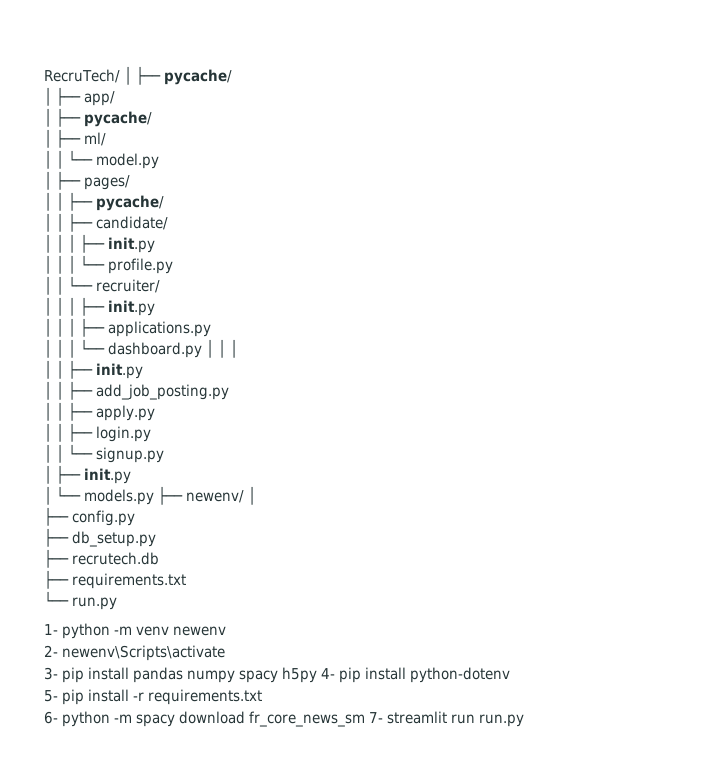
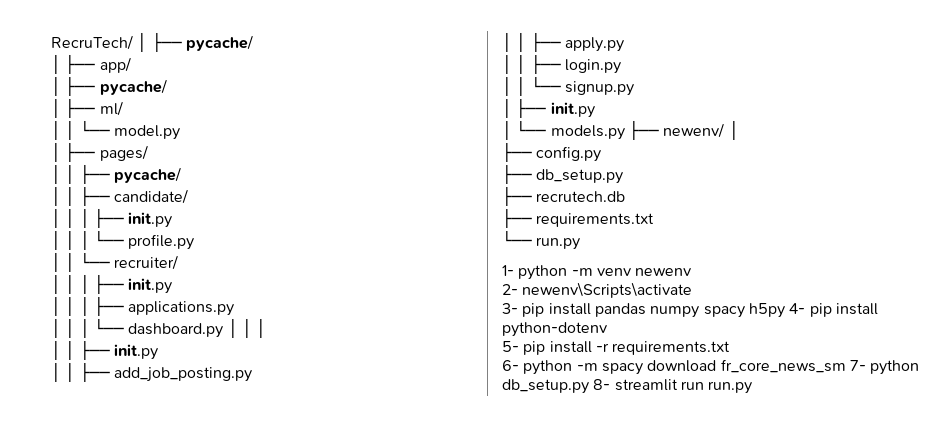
- 6- python -m spacy download fr_core_news_sm 7- streamlit run run.py
+ 6- python -m spacy download fr_core_news_sm 7- python db_setup.py 8- streamlit run run.py

